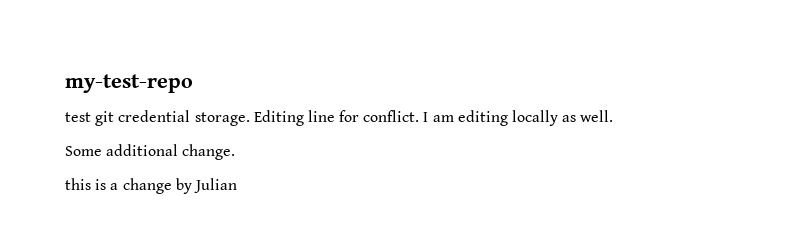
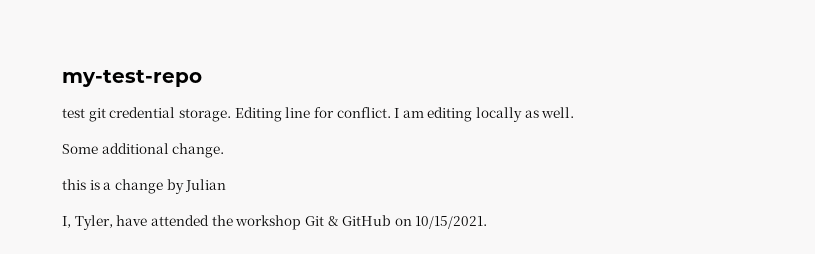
+ I, Tyler, have attended the workshop Git & GitHub on 10/15/2021.

